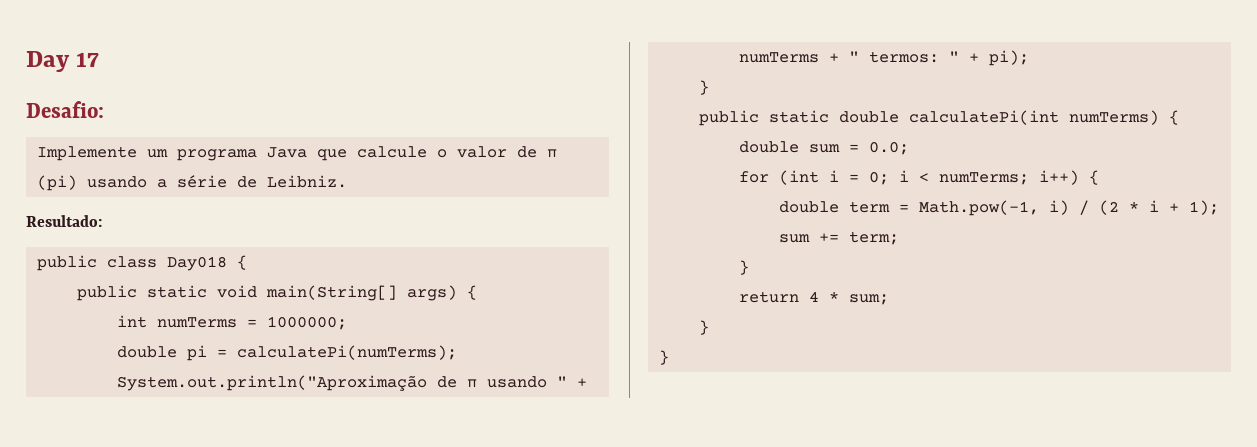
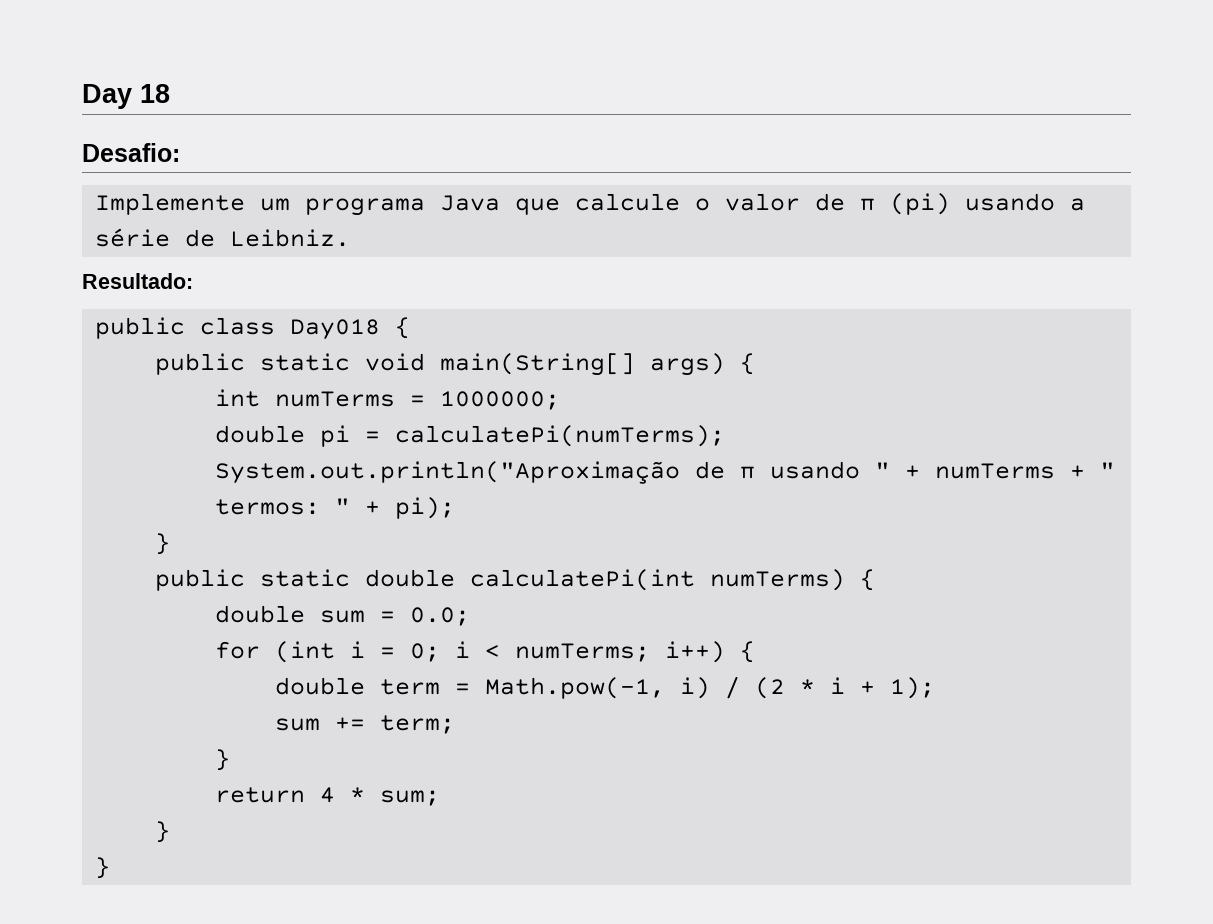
- Day 17
+ Day 18

